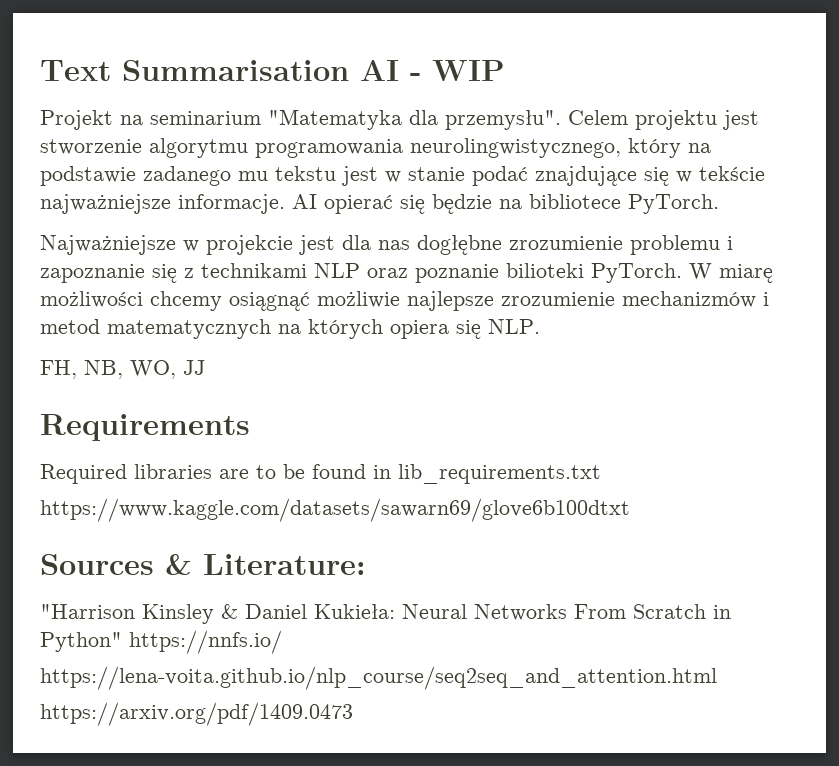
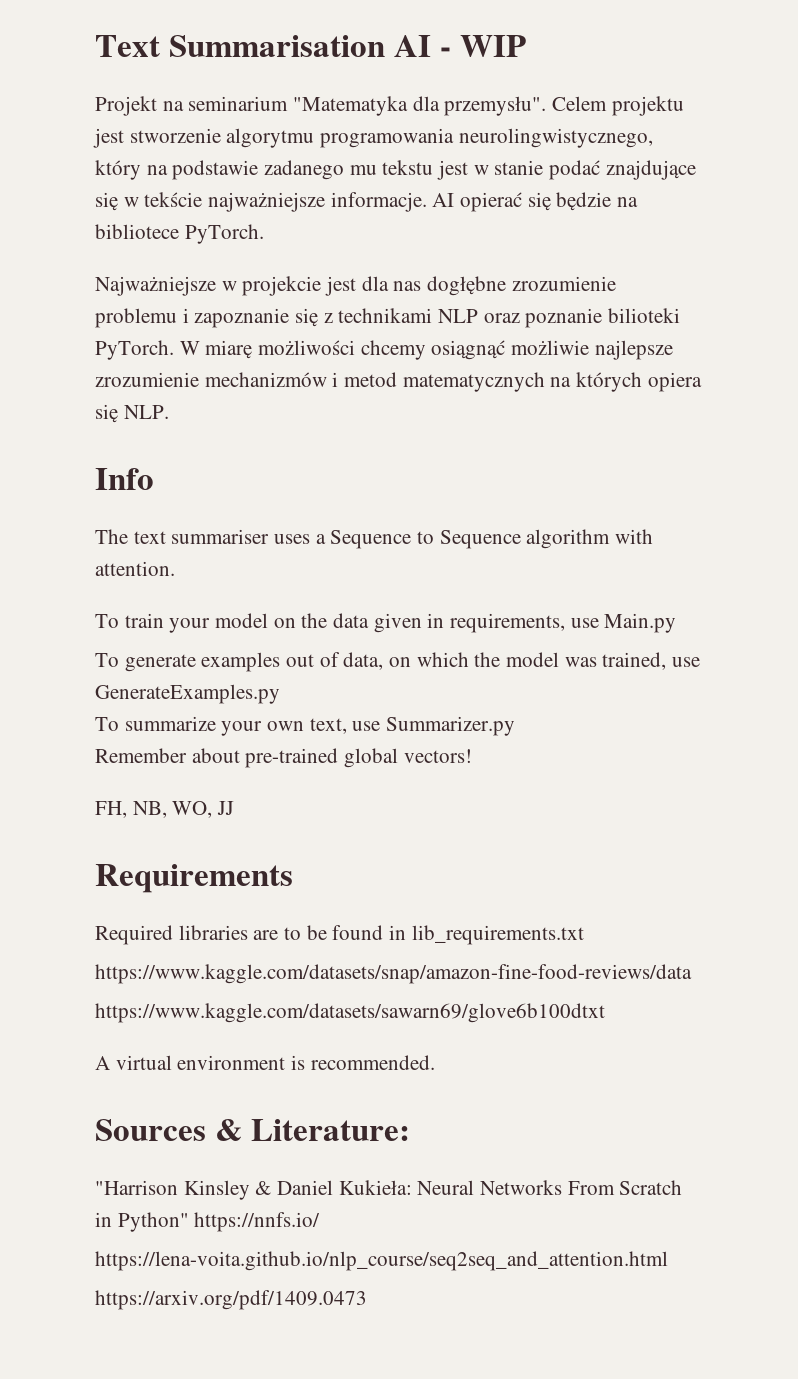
+ Info
+ The text summariser uses a Sequence to Sequence algorithm with attention.
+ To train your model on the data given in requirements, use Main.py
+ To generate examples out of data, on which the model was trained, use GenerateExamples.py
+ To summarize your own text, use Summarizer.py
+ Remember about pre-trained global vectors!
+ https://www.kaggle.com/datasets/snap/amazon-fine-food-reviews/data
+ A virtual environment is recommended.

